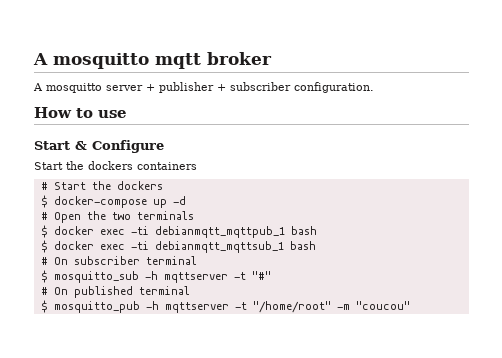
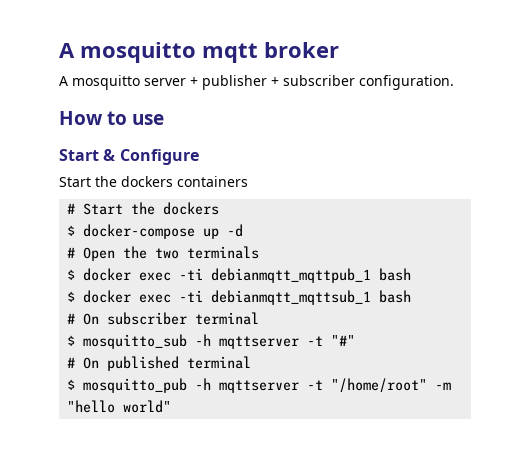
- $ mosquitto_pub -h mqttserver -t "/home/root" -m "coucou"
+ $ mosquitto_pub -h mqttserver -t "/home/root" -m "hello world"

